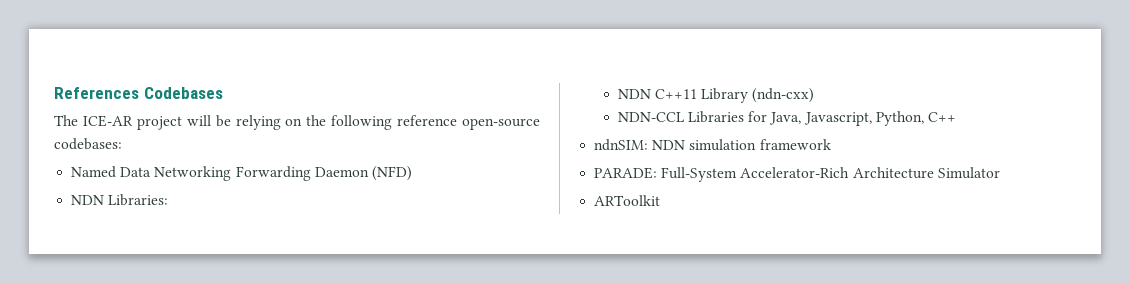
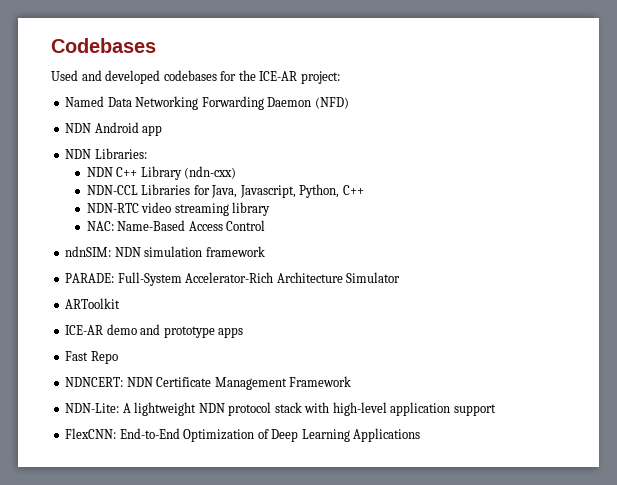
- References Codebases
+ Codebases
- The ICE-AR project will be relying on the following reference open-source codebases:
+ Used and developed codebases for the ICE-AR project:
+ NDN Android app
- NDN C++11 Library (ndn-cxx)
+ NDN C++ Library (ndn-cxx)
+ NDN-RTC video streaming library
+ NAC: Name-Based Access Control
+ ICE-AR demo and prototype apps
+ Fast Repo
+ NDNCERT: NDN Certificate Management Framework
+ NDN-Lite: A lightweight NDN protocol stack with high-level application support
+ FlexCNN: End-to-End Optimization of Deep Learning Applications

